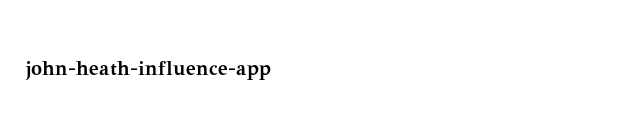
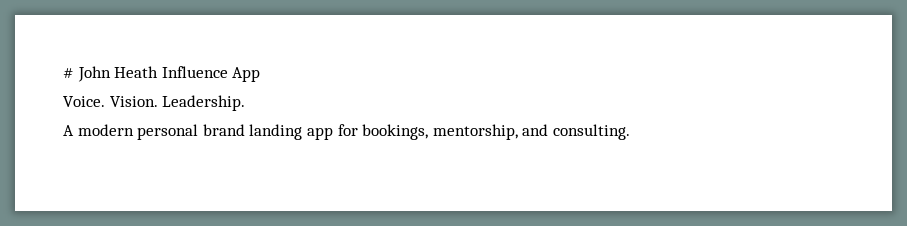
- john-heath-influence-app
+ # John Heath Influence App
+ Voice. Vision. Leadership.
+ A modern personal brand landing app for bookings, mentorship, and consulting.

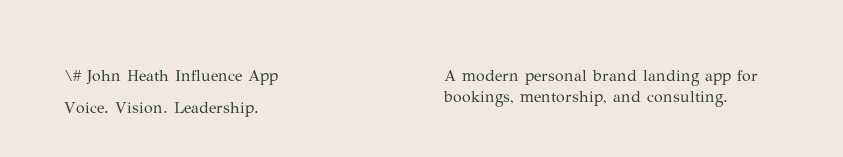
- # John Heath Influence App
+ \# John Heath Influence App

